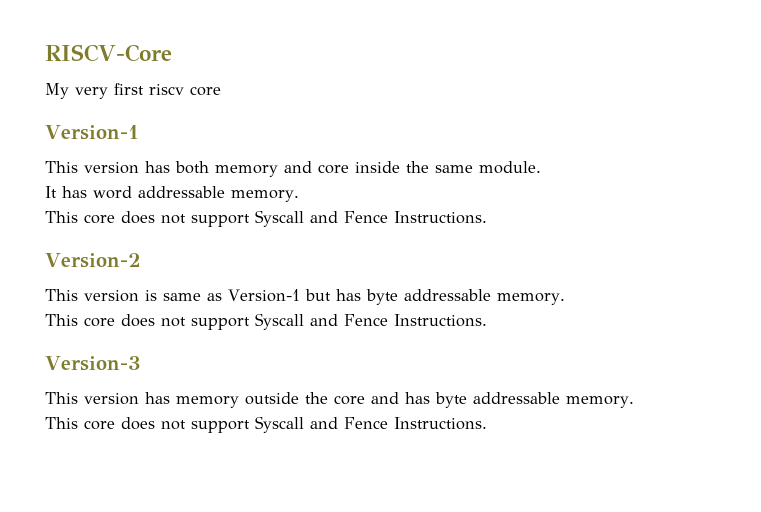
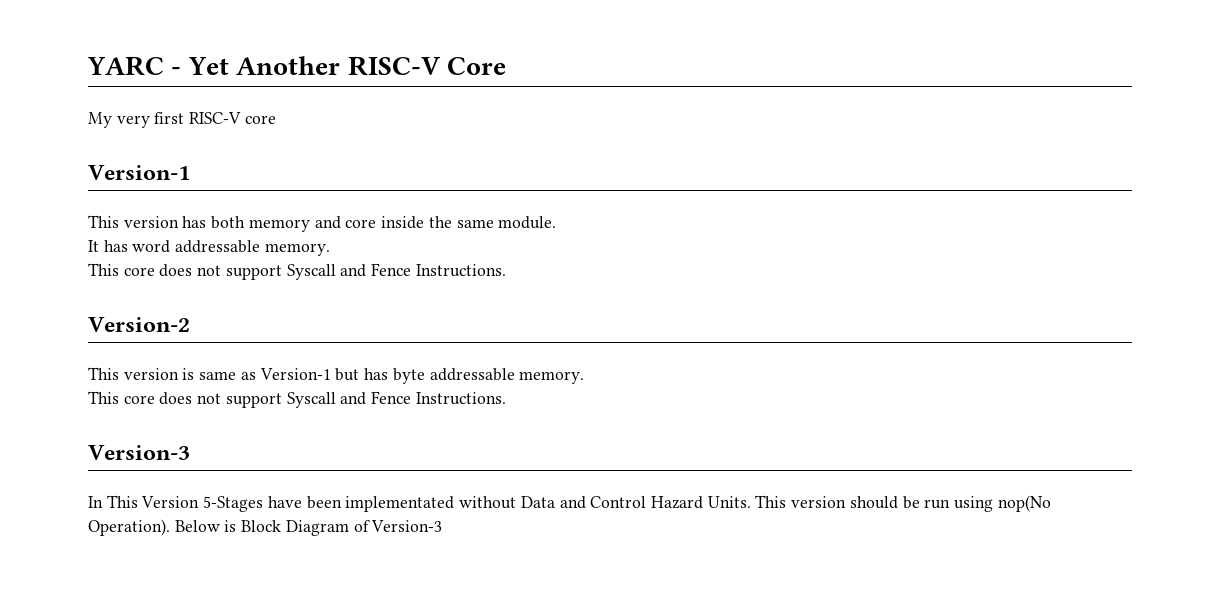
- RISCV-Core
+ YARC - Yet Another RISC-V Core
- My very first riscv core
+ My very first RISC-V core
- This version has memory outside the core and has byte addressable memory.
- This core does not support Syscall and Fence Instructions.
+ In This Version 5-Stages have been implementated without Data and Control Hazard Units. This version should be run using nop(No Operation). Below is Block Diagram of Version-3

